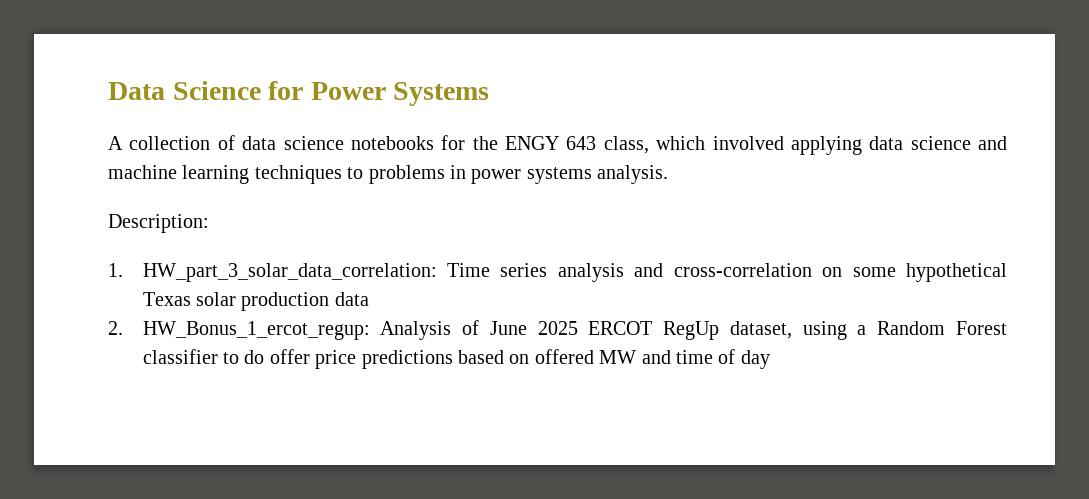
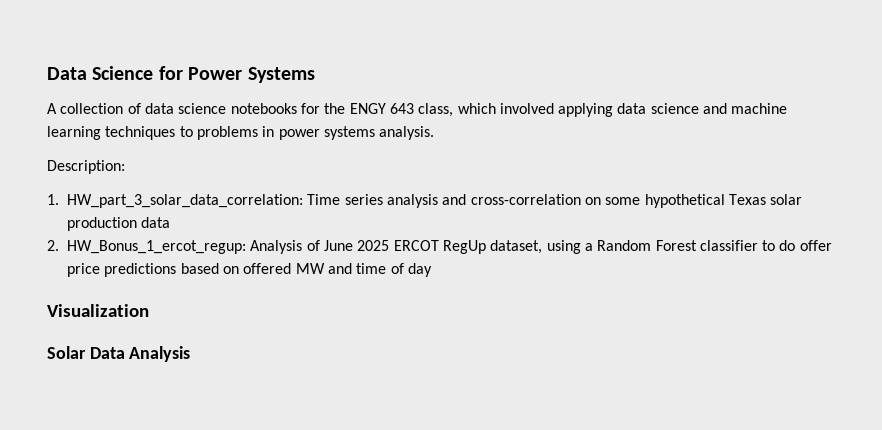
+ Visualization
+ Solar Data Analysis

